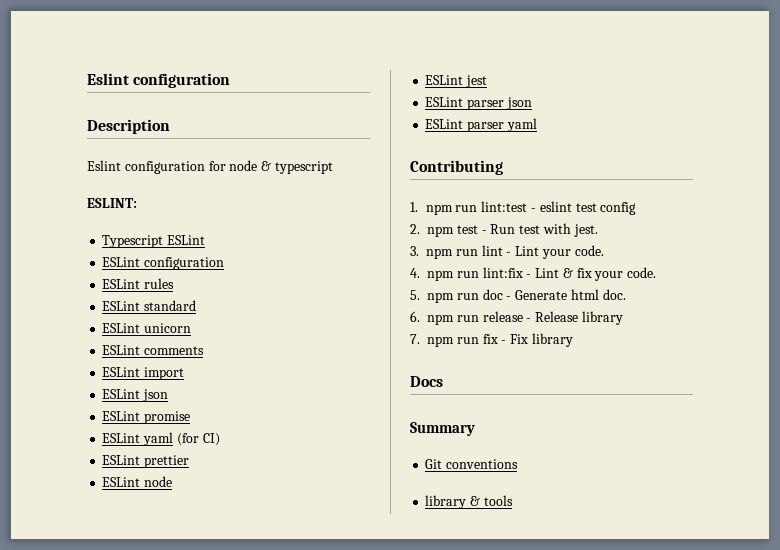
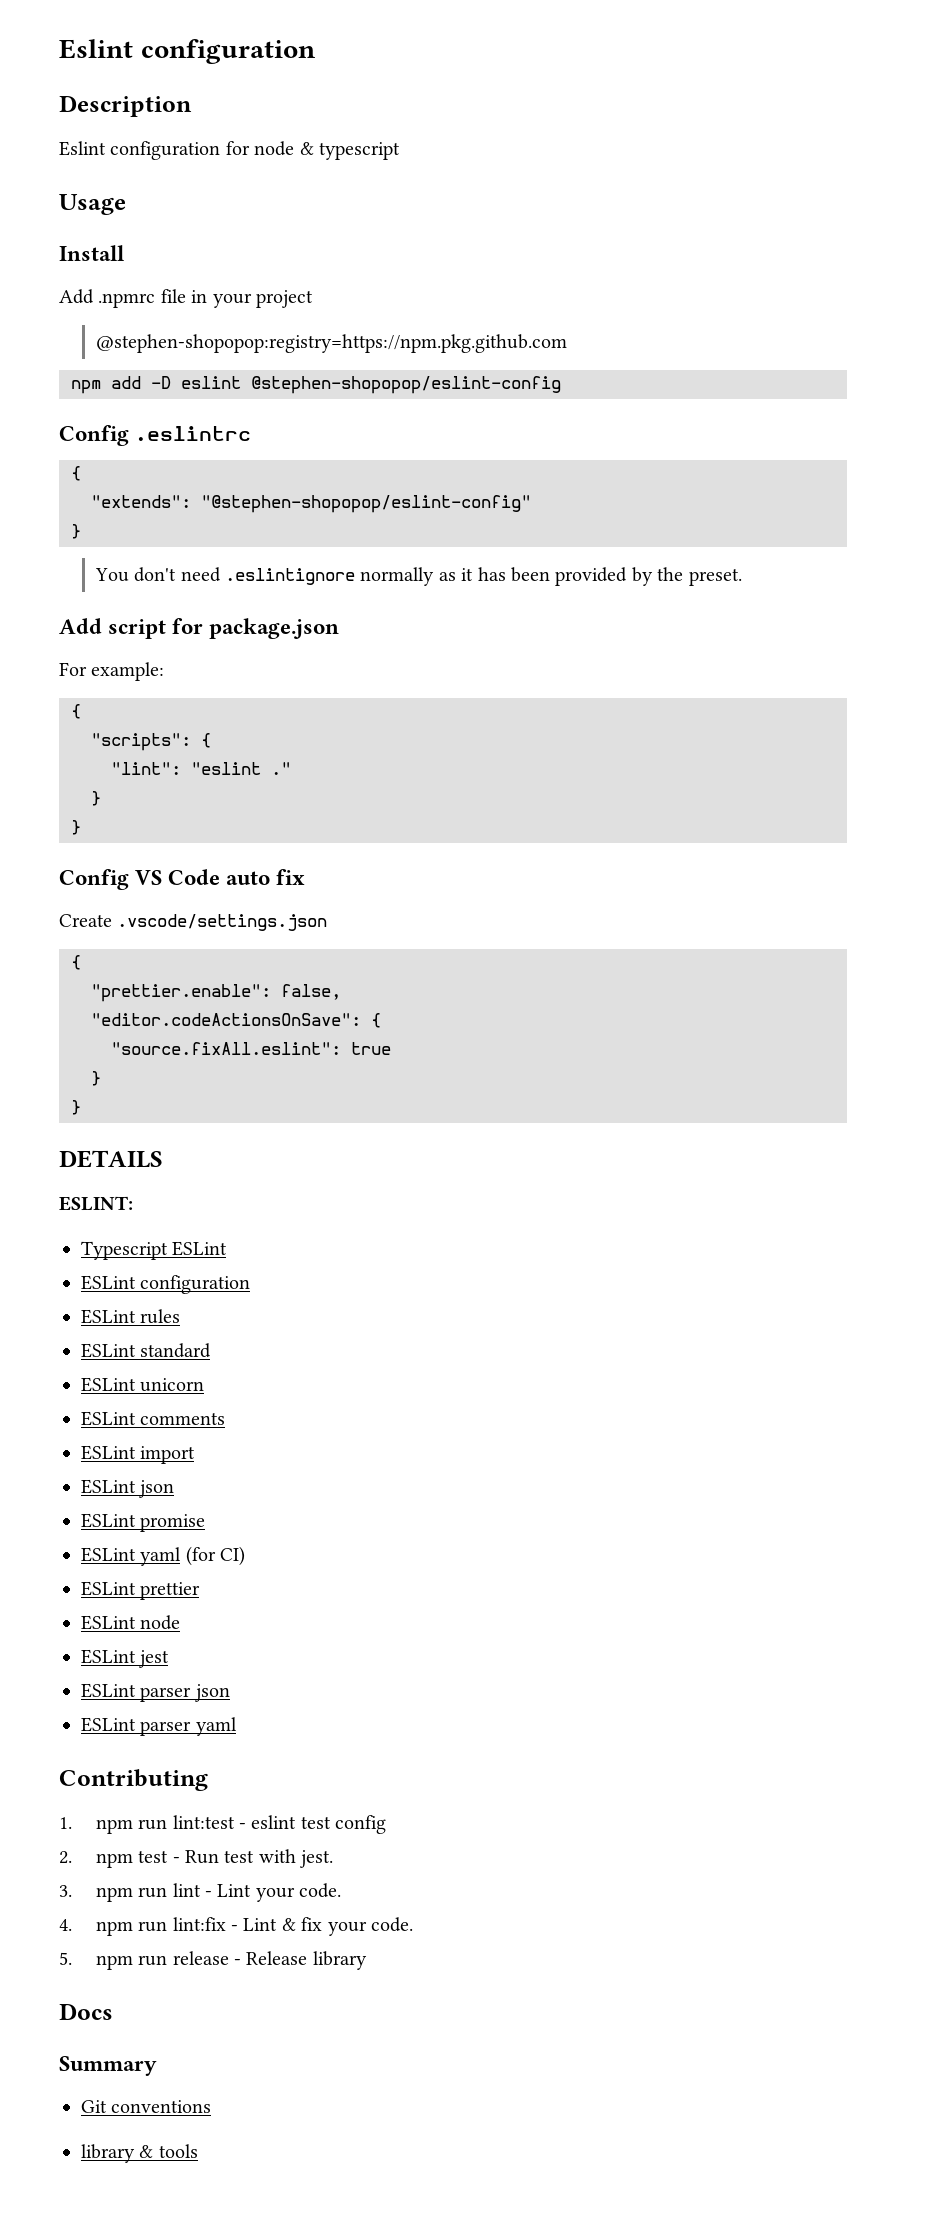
+ Usage
+ Install
+ Add .npmrc file in your project
+ @stephen-shopopop:registry=https://npm.pkg.github.com
+ npm add -D eslint @stephen-shopopop/eslint-config
+ Config .eslintrc
+ {
+ "extends": "@stephen-shopopop/eslint-config"
+ }
+ You don't need .eslintignore normally as it has been provided by the preset.
+ Add script for package.json
+ For example:
+ {
+ "scripts": {
+ "lint": "eslint ."
+ }
+ }
+ Config VS Code auto fix
+ Create .vscode/settings.json
+ {
+ "prettier.enable": false,
+ "editor.codeActionsOnSave": {
+ "source.fixAll.eslint": true
+ }
+ }
+ DETAILS
- 5. npm run doc - Generate html doc.
- 6. npm run release - Release library
- 7. npm run fix - Fix library
+ 5. npm run release - Release library

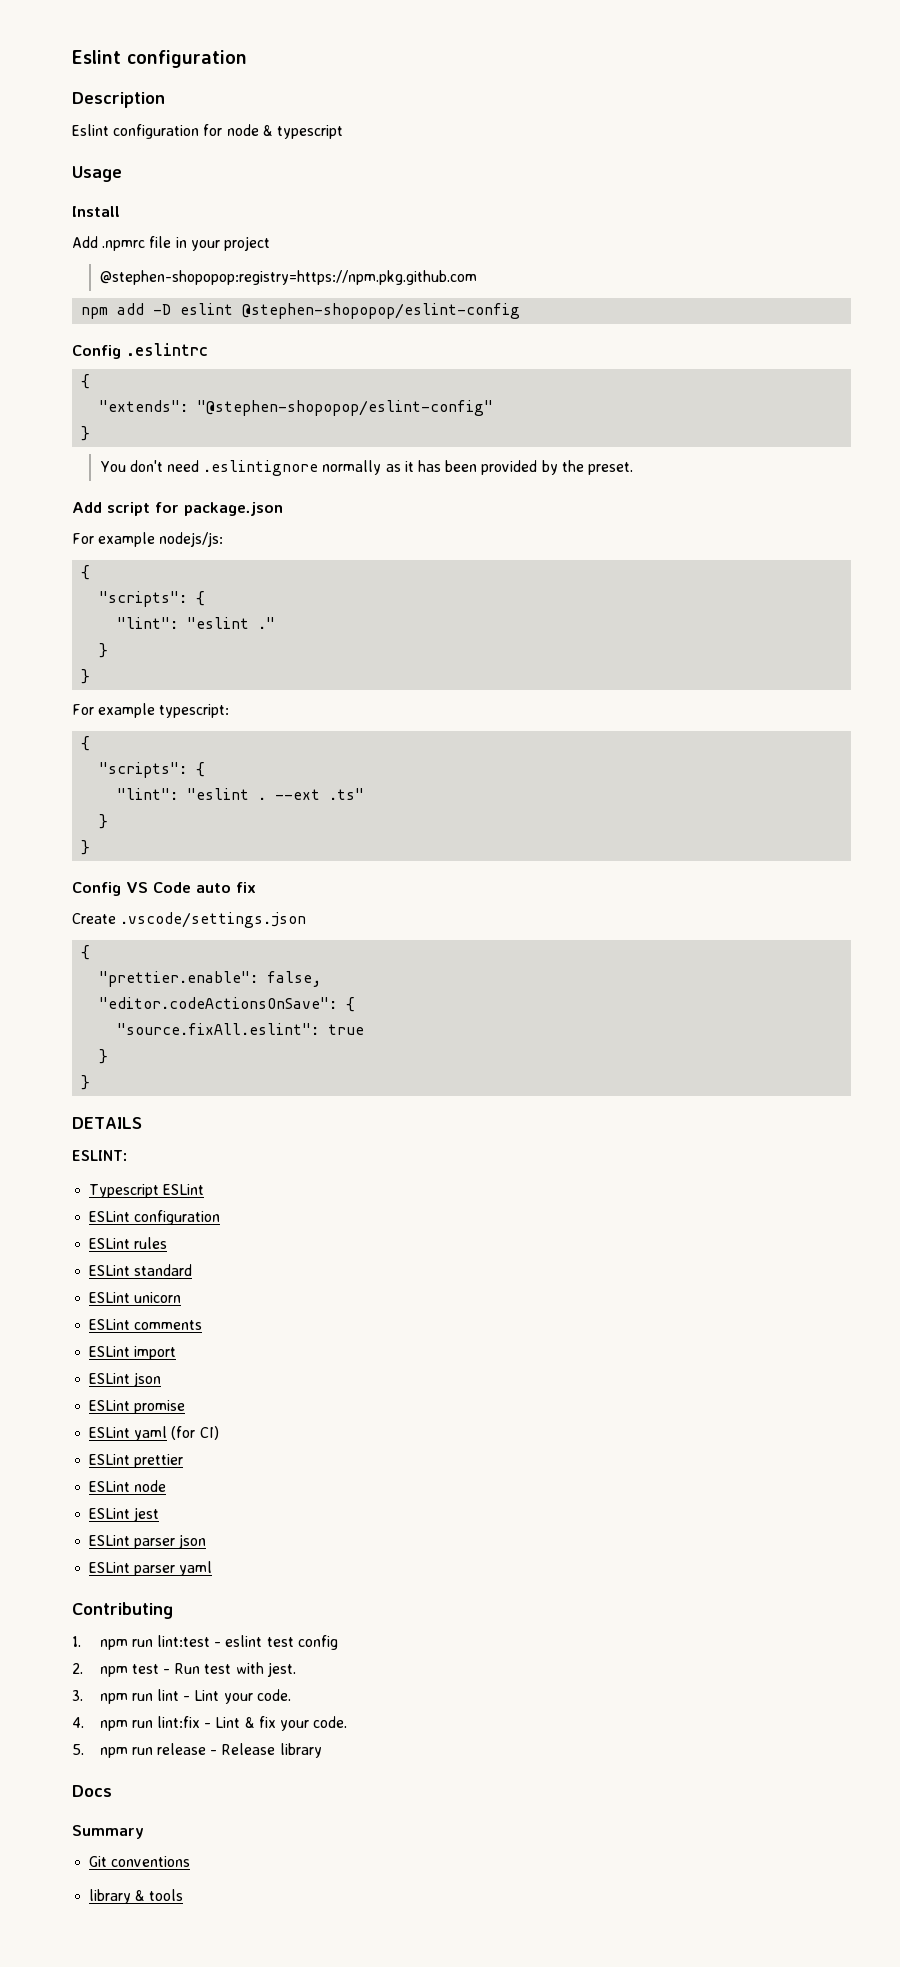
- For example:
+ For example nodejs/js:
+ For example typescript:
+ {
+ "scripts": {
+ "lint": "eslint . --ext .ts"
+ }
+ }

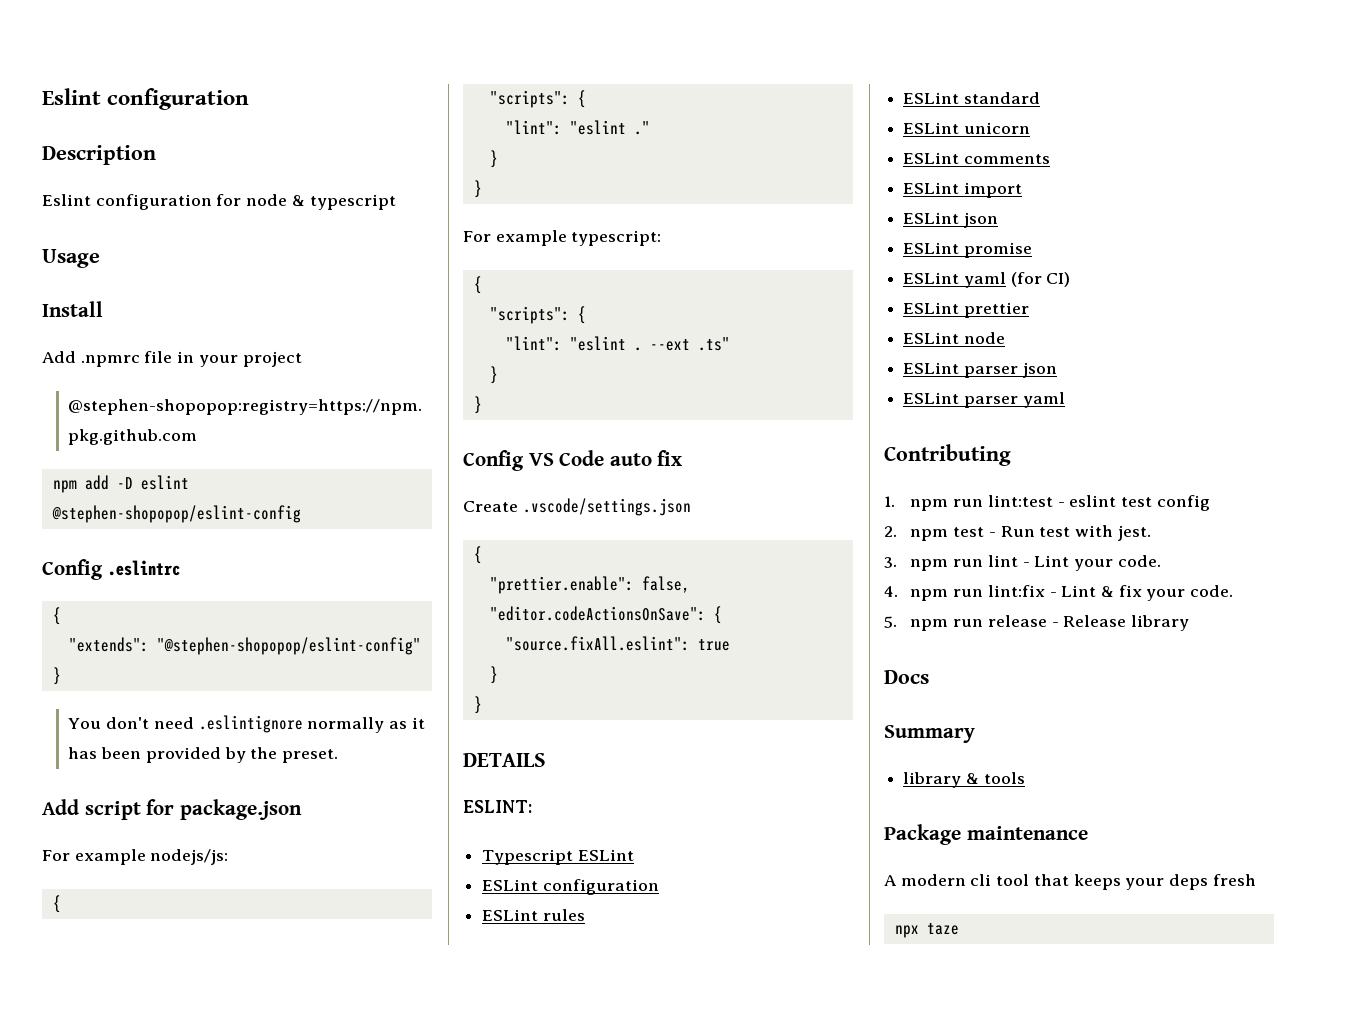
- ESLint jest
- Git conventions
+ Package maintenance
+ A modern cli tool that keeps your deps fresh
+ npx taze

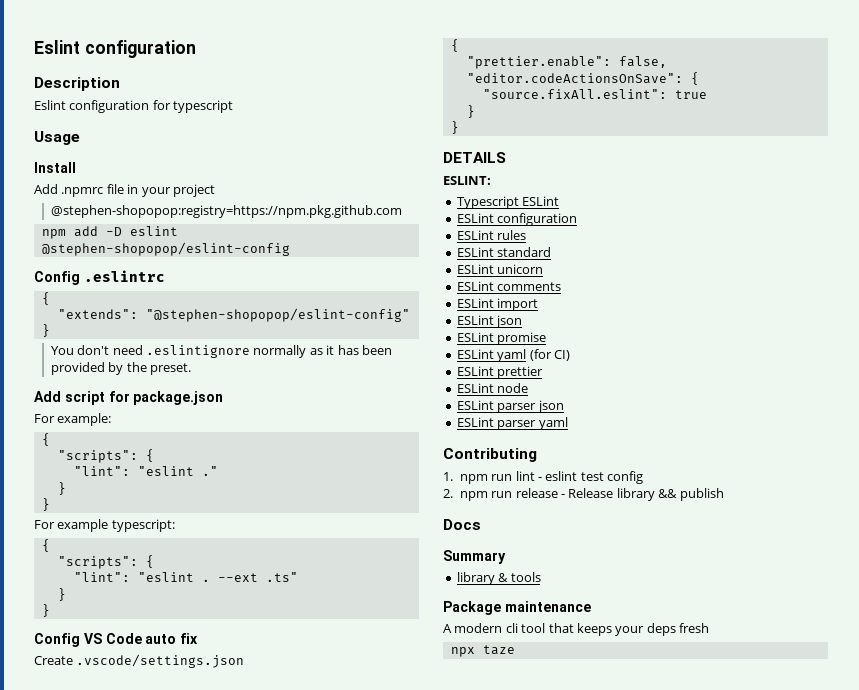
- Eslint configuration for node & typescript
+ Eslint configuration for typescript
- For example nodejs/js:
+ For example:
- 1. npm run lint:test - eslint test config
+ 1. npm run lint - eslint test config
- 2. npm test - Run test with jest.
- 3. npm run lint - Lint your code.
- 4. npm run lint:fix - Lint & fix your code.
- 5. npm run release - Release library
+ 2. npm run release - Release library && publish

